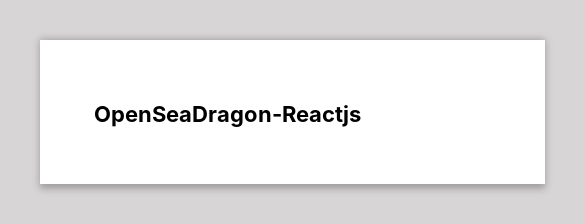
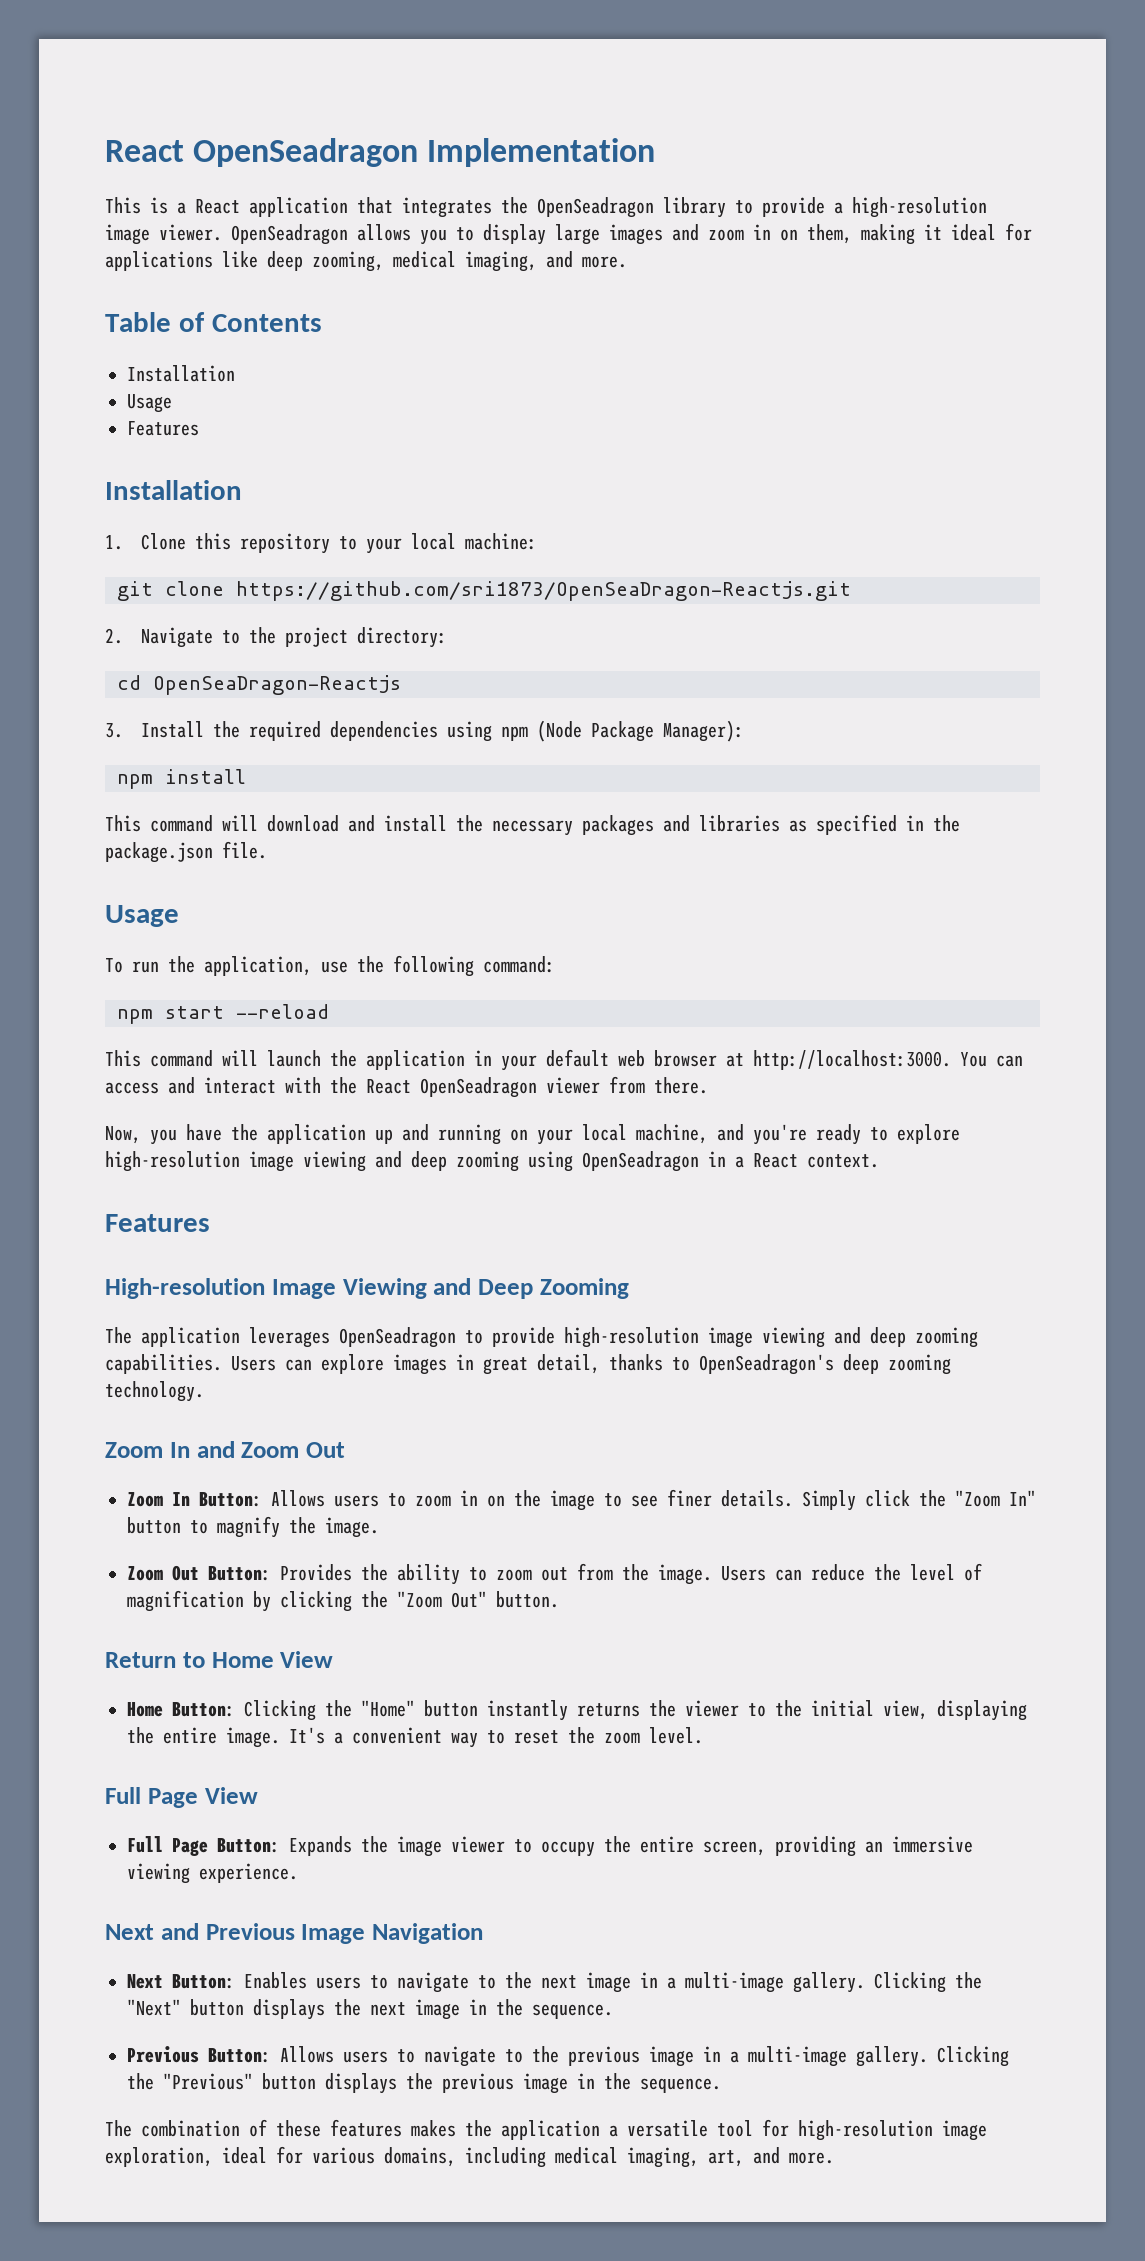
- OpenSeaDragon-Reactjs
+ React OpenSeadragon Implementation
+ This is a React application that integrates the OpenSeadragon library to provide a high-resolution image viewer. OpenSeadragon allows you to display large images and zoom in on them, making it ideal for applications like deep zooming, medical imaging, and more.
+ Table of Contents
+ Installation
+ Usage
+ Features
+ Installation
+ 1. Clone this repository to your local machine:
+ git clone https://github.com/sri1873/OpenSeaDragon-Reactjs.git
+ 2. Navigate to the project directory:
+ cd OpenSeaDragon-Reactjs
+ 3. Install the required dependencies using npm (Node Package Manager):
+ npm install
+ This command will download and install the necessary packages and libraries as specified in the package.json file.
+ Usage
+ To run the application, use the following command:
+ npm start --reload
+ This command will launch the application in your default web browser at http://localhost:3000. You can access and interact with the React OpenSeadragon viewer from there.
+ Now, you have the application up and running on your local machine, and you're ready to explore high-resolution image viewing and deep zooming using OpenSeadragon in a React context.
+ Features
+ High-resolution Image Viewing and Deep Zooming
+ The application leverages OpenSeadragon to provide high-resolution image viewing and deep zooming capabilities. Users can explore images in great detail, thanks to OpenSeadragon's deep zooming technology.
+ Zoom In and Zoom Out
+ Zoom In Button: Allows users to zoom in on the image to see finer details. Simply click the "Zoom In" button to magnify the image.
+ Zoom Out Button: Provides the ability to zoom out from the image. Users can reduce the level of magnification by clicking the "Zoom Out" button.
+ Return to Home View
+ Home Button: Clicking the "Home" button instantly returns the viewer to the initial view, displaying the entire image. It's a convenient way to reset the zoom level.
+ Full Page View
+ Full Page Button: Expands the image viewer to occupy the entire screen, providing an immersive viewing experience.
+ Next and Previous Image Navigation
+ Next Button: Enables users to navigate to the next image in a multi-image gallery. Clicking the "Next" button displays the next image in the sequence.
+ Previous Button: Allows users to navigate to the previous image in a multi-image gallery. Clicking the "Previous" button displays the previous image in the sequence.
+ The combination of these features makes the application a versatile tool for high-resolution image exploration, ideal for various domains, including medical imaging, art, and more.

